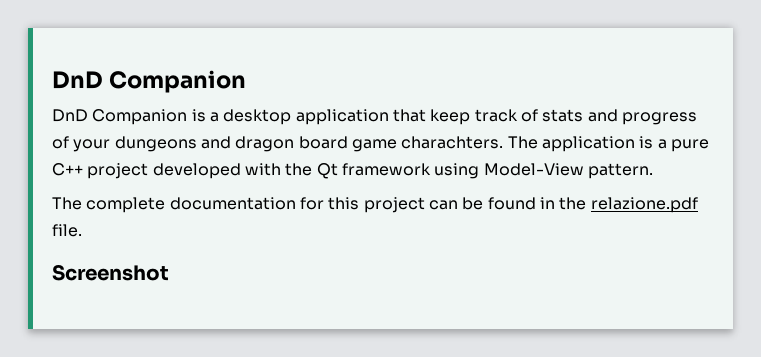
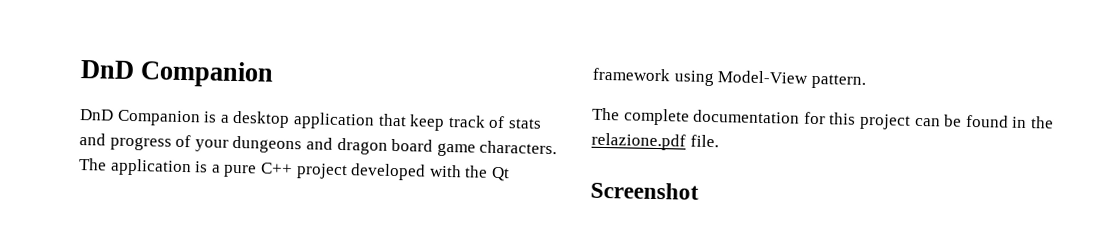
- DnD Companion is a desktop application that keep track of stats and progress of your dungeons and dragon board game charachters.
+ DnD Companion is a desktop application that keep track of stats and progress of your dungeons and dragon board game characters.

